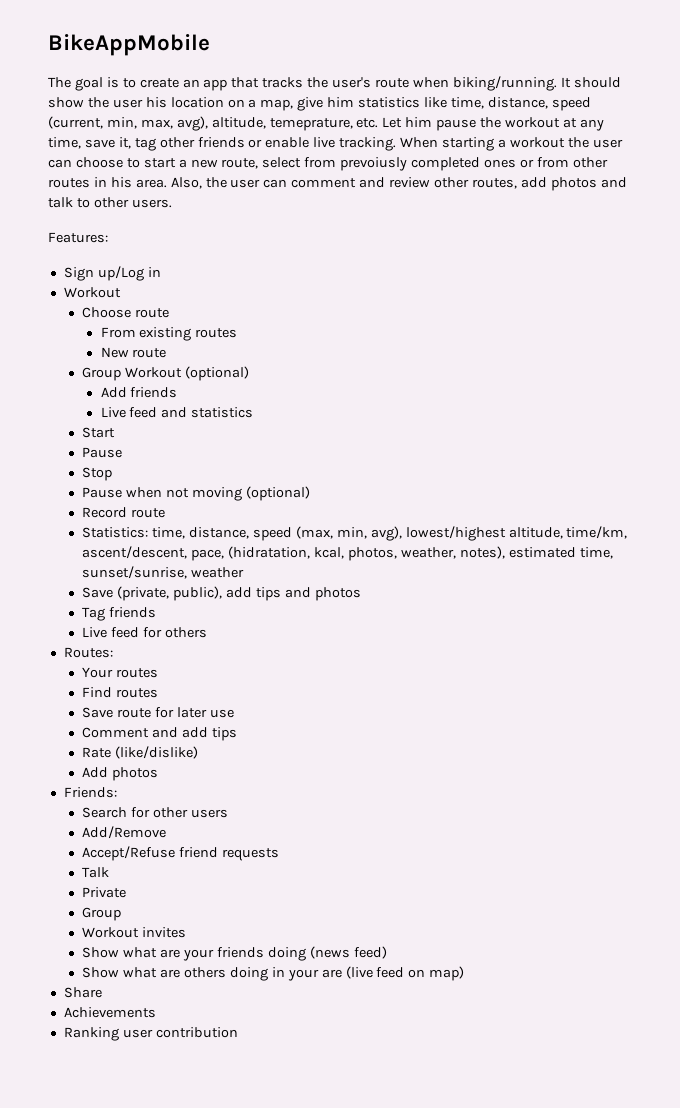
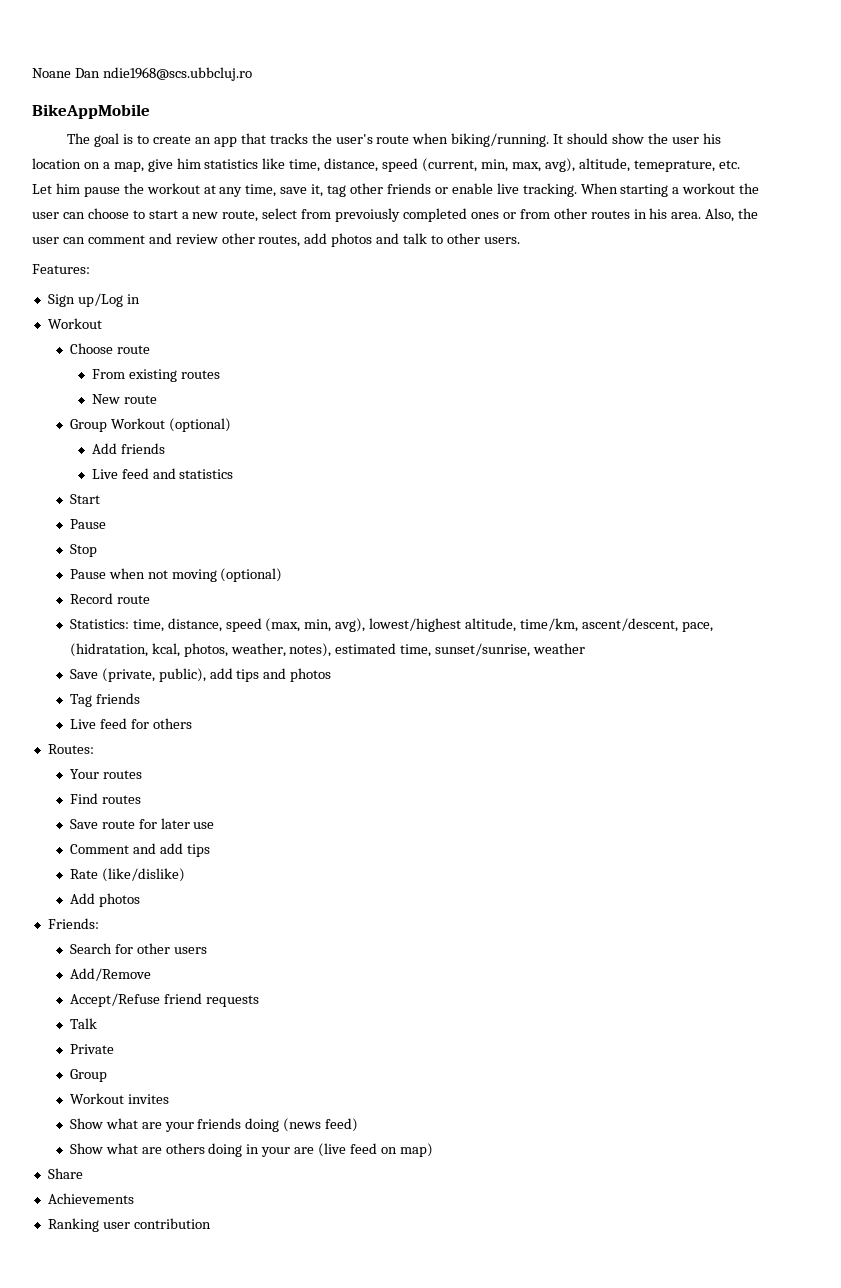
+ Noane Dan ndie1968@scs.ubbcluj.ro

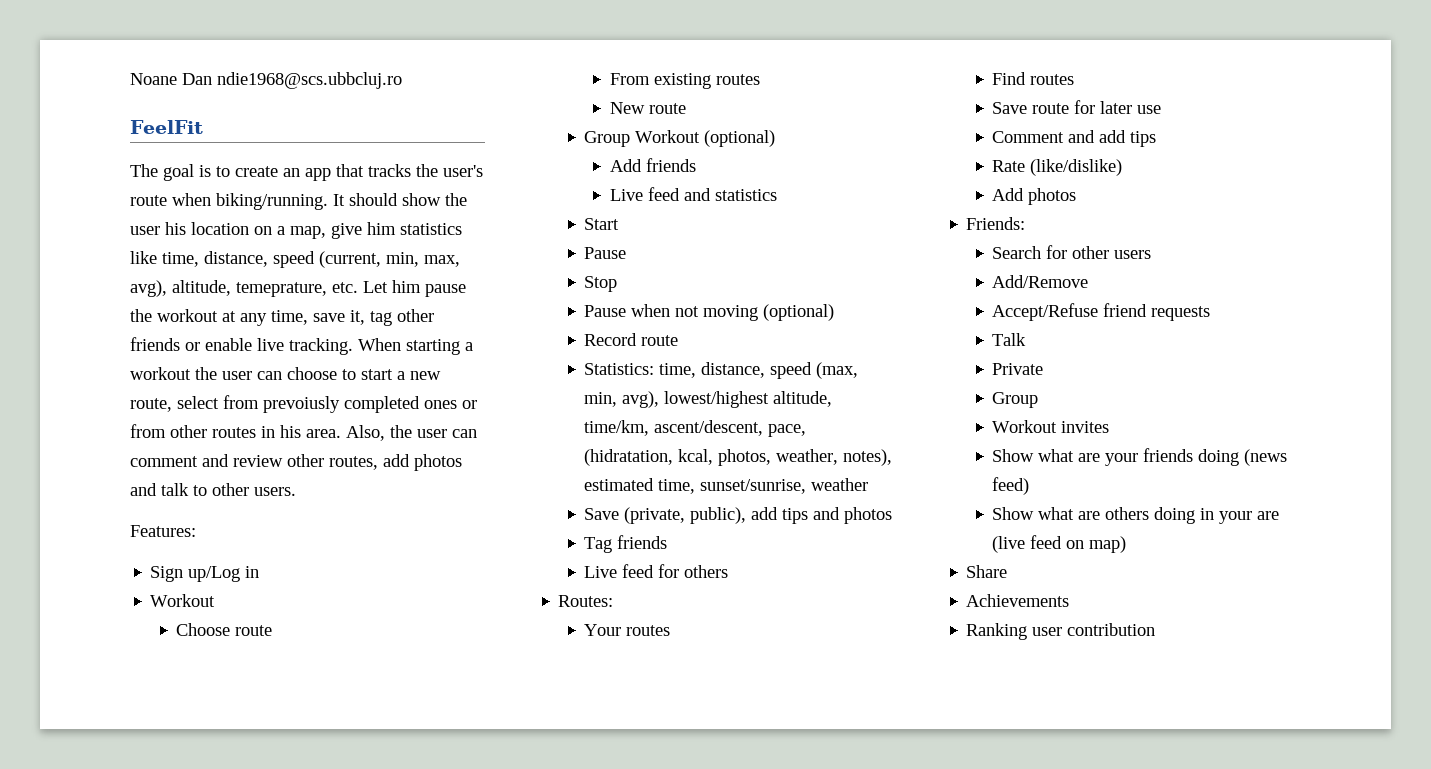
- BikeAppMobile
+ FeelFit

